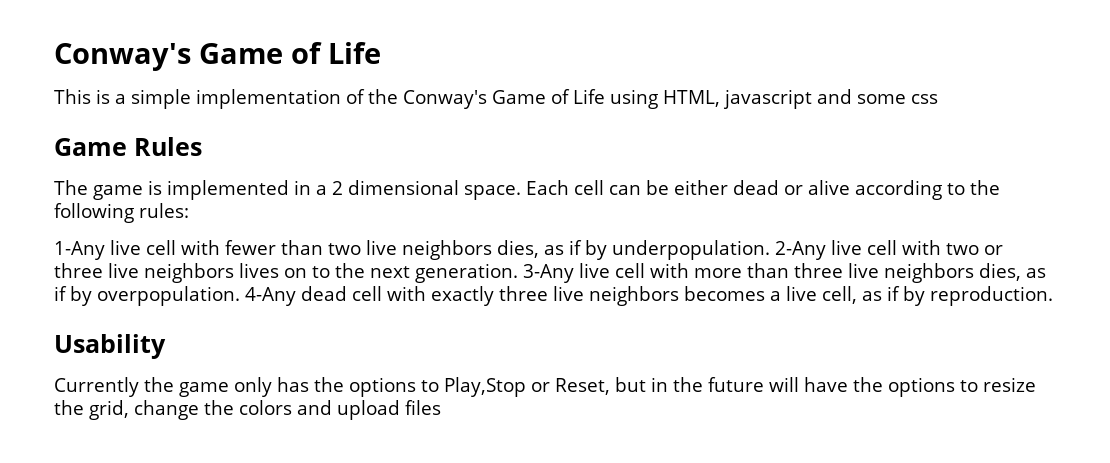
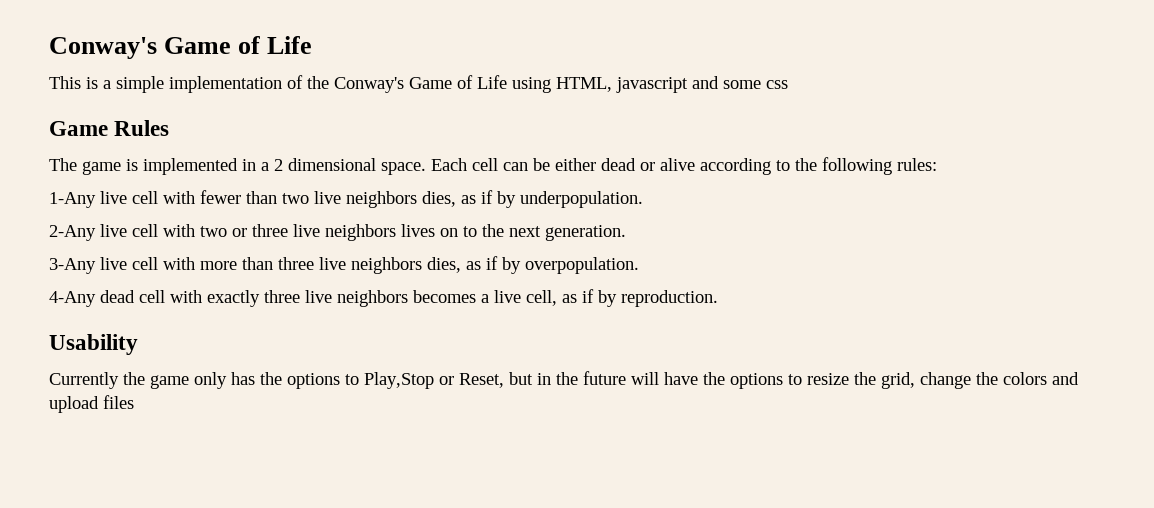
- 1-Any live cell with fewer than two live neighbors dies, as if by underpopulation. 2-Any live cell with two or three live neighbors lives on to the next generation. 3-Any live cell with more than three live neighbors dies, as if by overpopulation. 4-Any dead cell with exactly three live neighbors becomes a live cell, as if by reproduction.
+ 1-Any live cell with fewer than two live neighbors dies, as if by underpopulation.
+ 2-Any live cell with two or three live neighbors lives on to the next generation.
+ 3-Any live cell with more than three live neighbors dies, as if by overpopulation.
+ 4-Any dead cell with exactly three live neighbors becomes a live cell, as if by reproduction.

